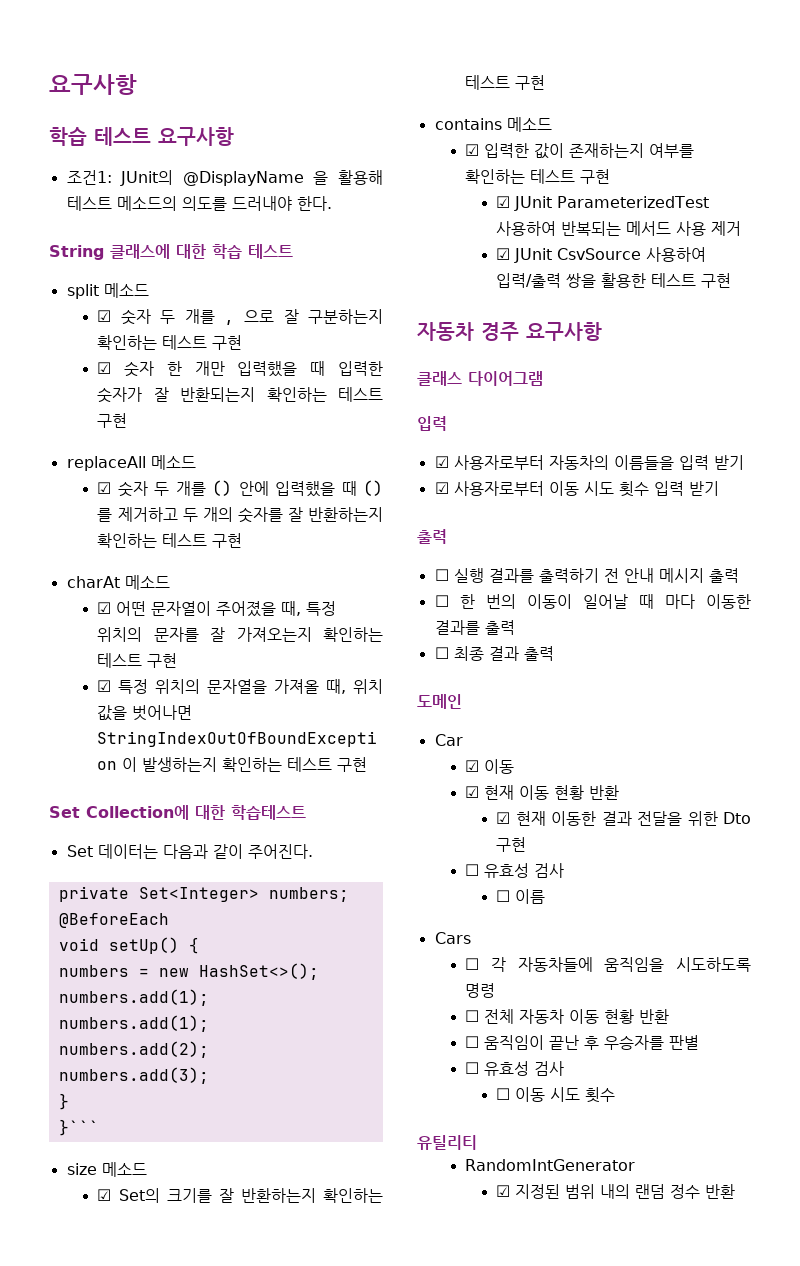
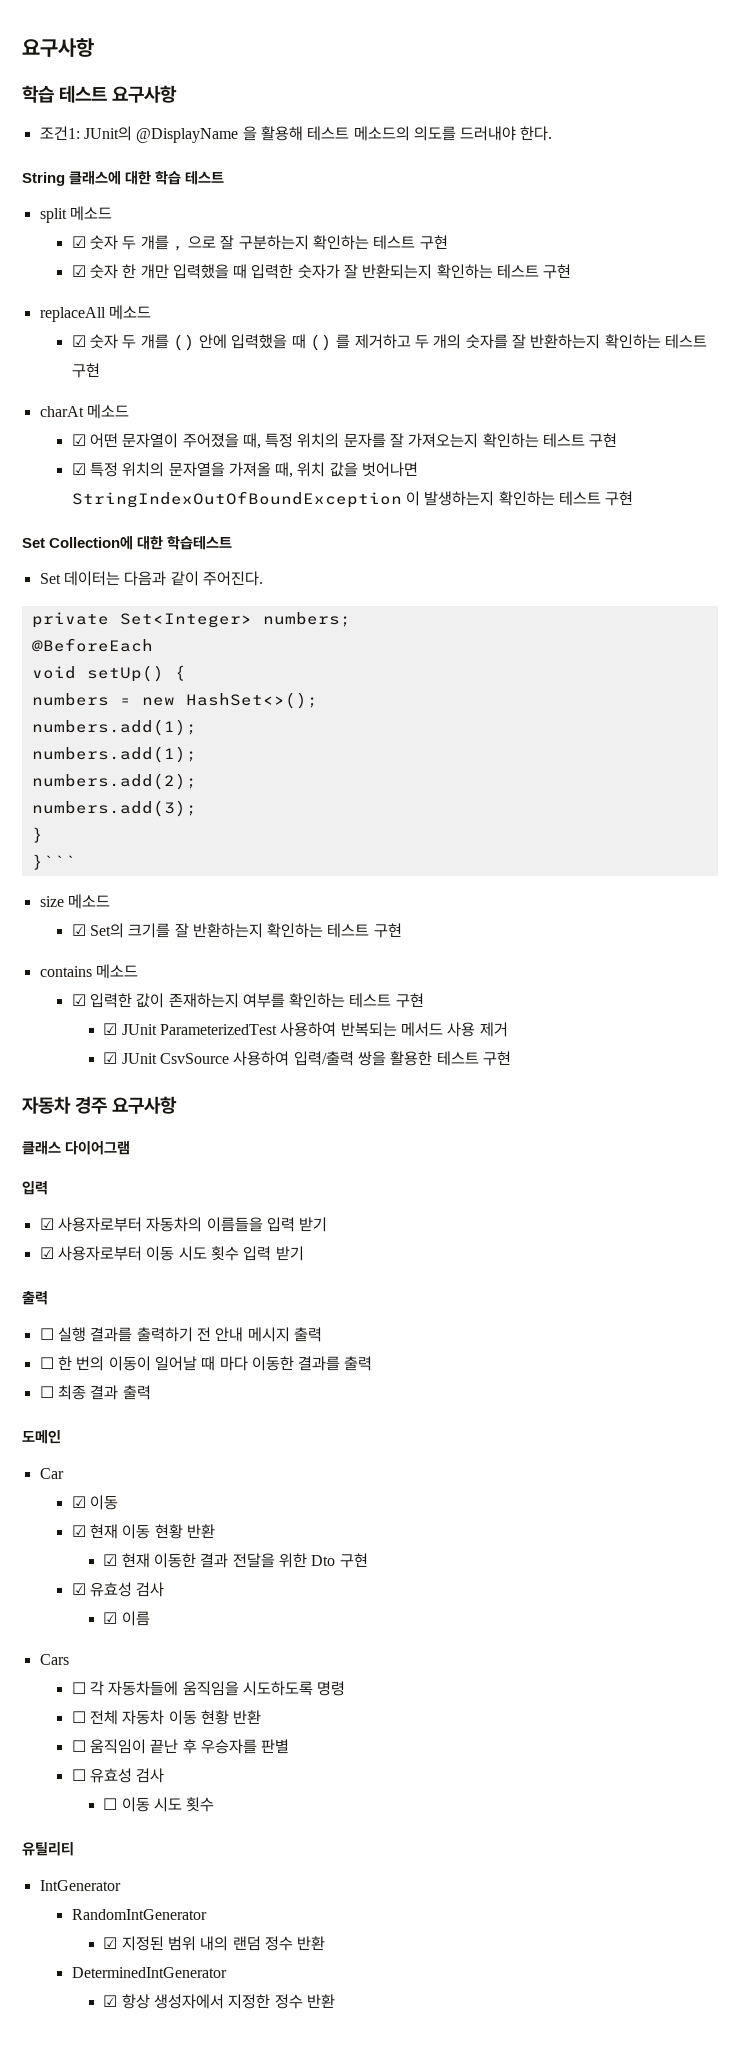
  ☑ 현재 이동한 결과 전달을 위한 Dto 구현
- ☐ 유효성 검사
- ☐ 이름
+ ☑ 유효성 검사
+ ☑ 이름
+ IntGenerator
+ DeterminedIntGenerator
+ ☑ 항상 생성자에서 지정한 정수 반환

